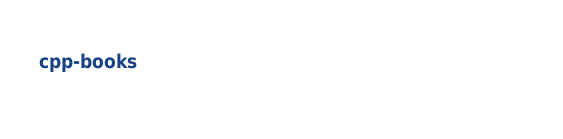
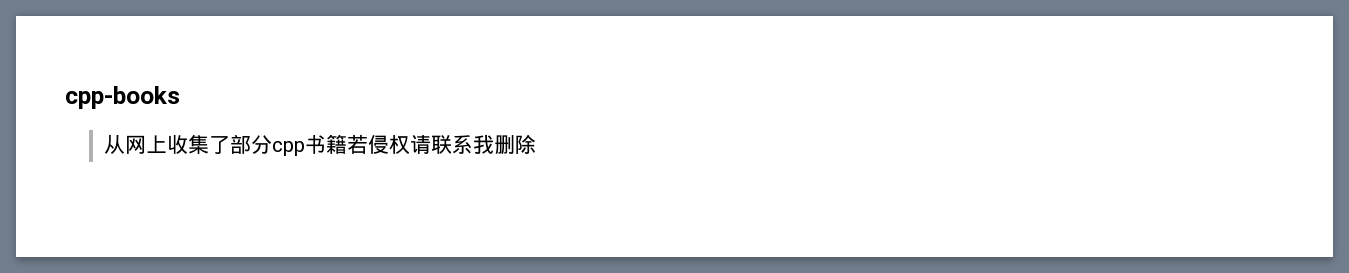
+ 从网上收集了部分cpp书籍若侵权请联系我删除

